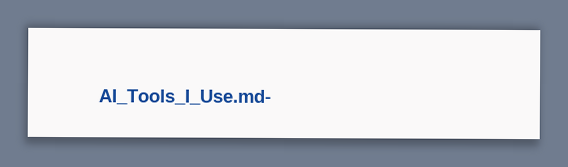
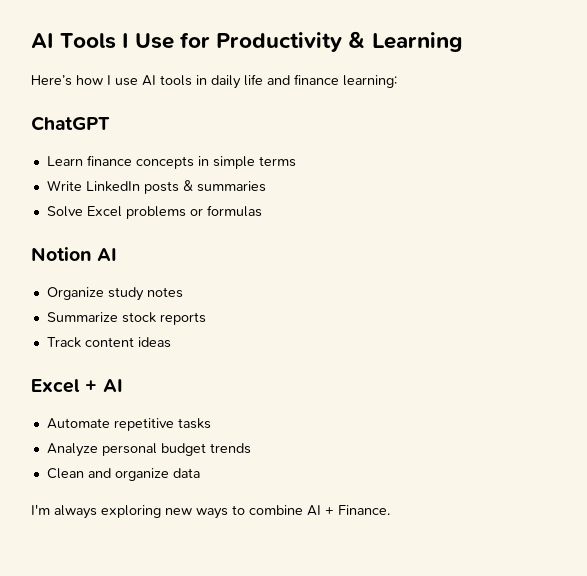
- AI_Tools_I_Use.md-
+ AI Tools I Use for Productivity & Learning
+ Here’s how I use AI tools in daily life and finance learning:
+ ChatGPT
+ Learn finance concepts in simple terms
+ Write LinkedIn posts & summaries
+ Solve Excel problems or formulas
+ Notion AI
+ Organize study notes
+ Summarize stock reports
+ Track content ideas
+ Excel + AI
+ Automate repetitive tasks
+ Analyze personal budget trends
+ Clean and organize data
+ I'm always exploring new ways to combine AI + Finance.

